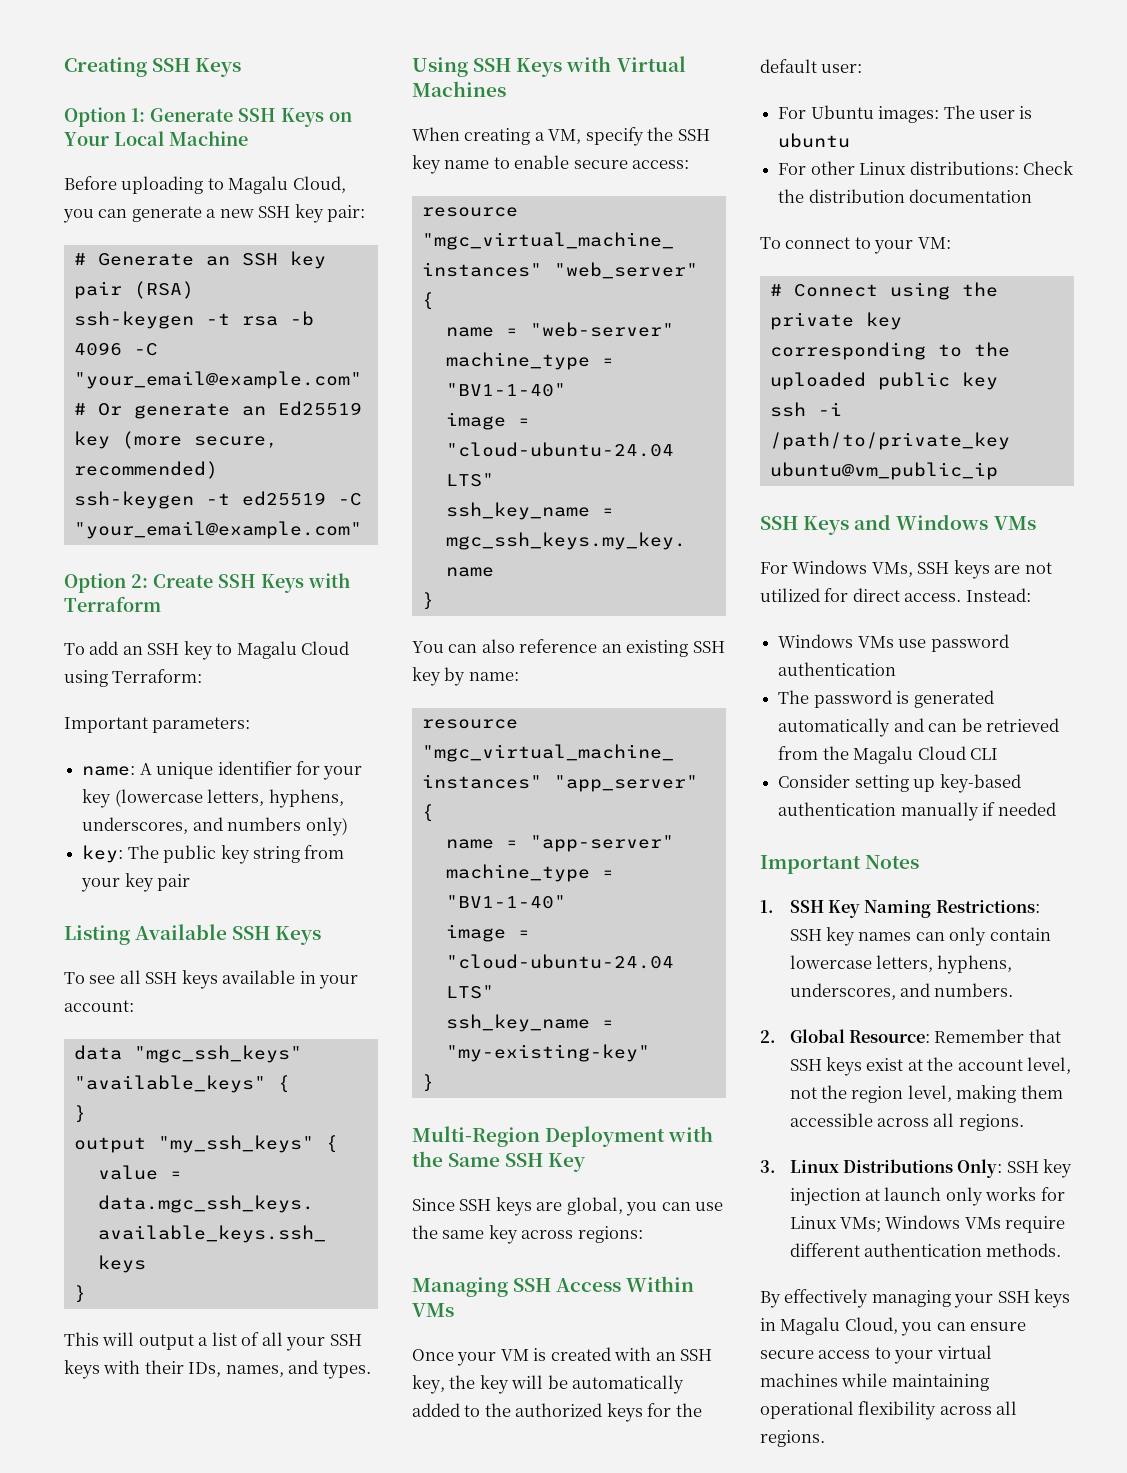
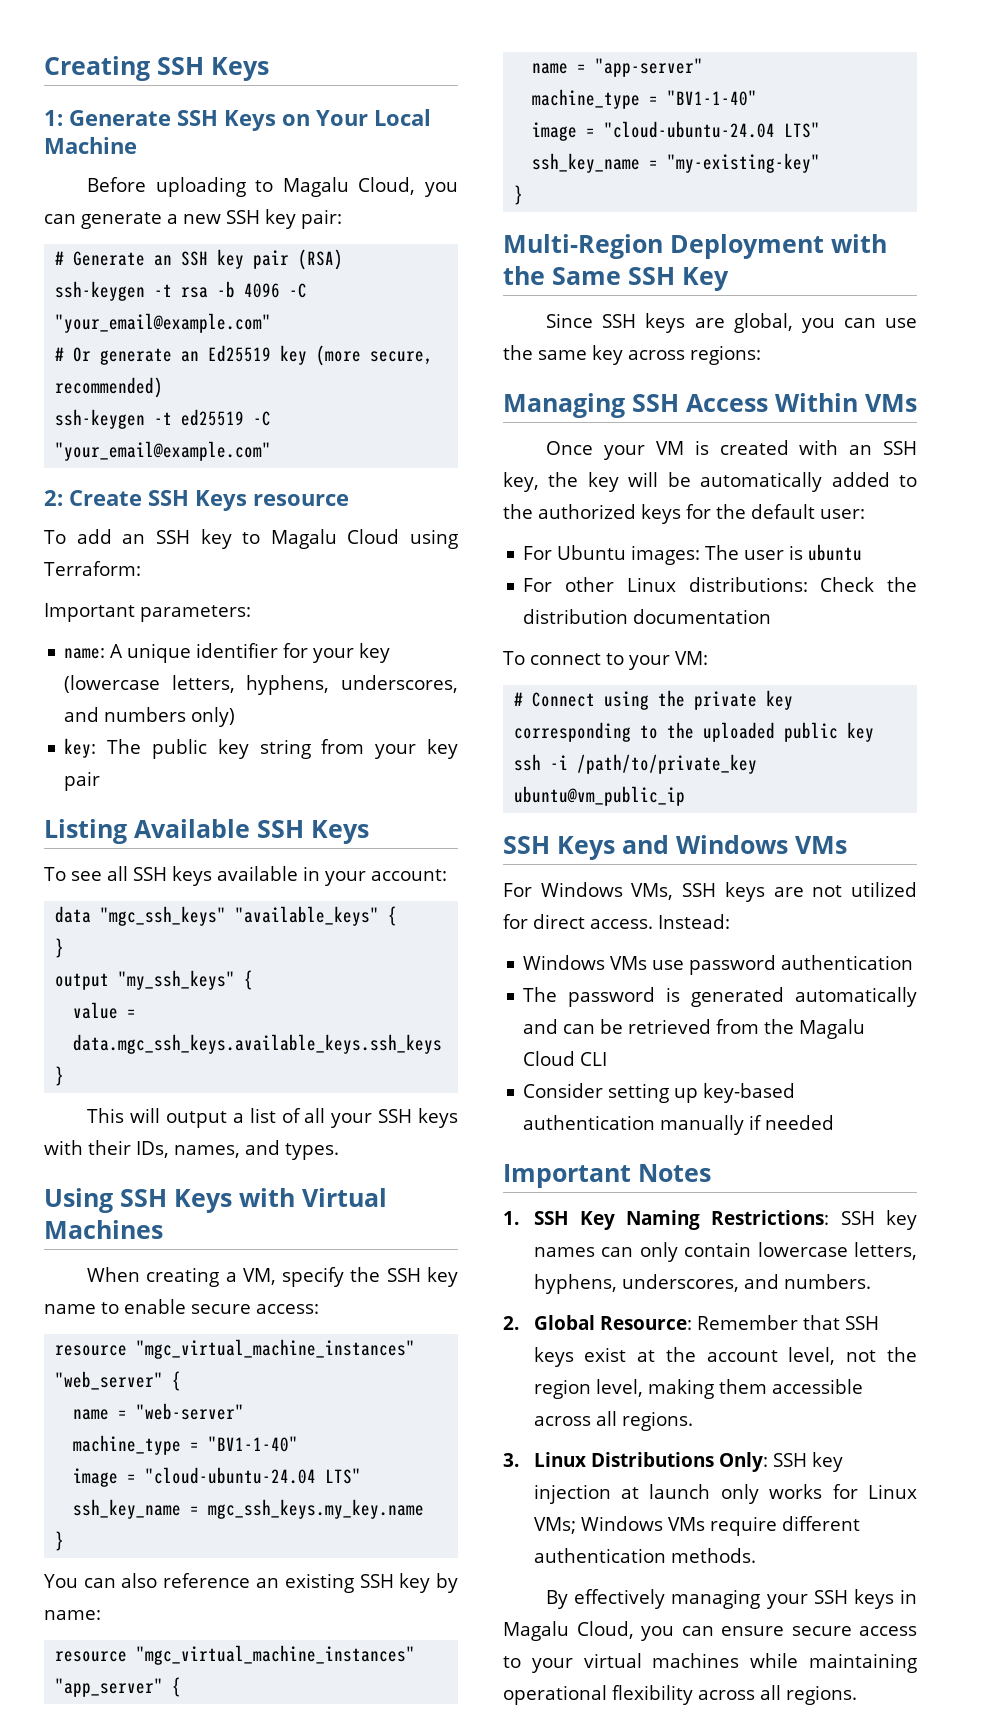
- Option 1: Generate SSH Keys on Your Local Machine
+ 1: Generate SSH Keys on Your Local Machine
- Option 2: Create SSH Keys with Terraform
+ 2: Create SSH Keys resource

